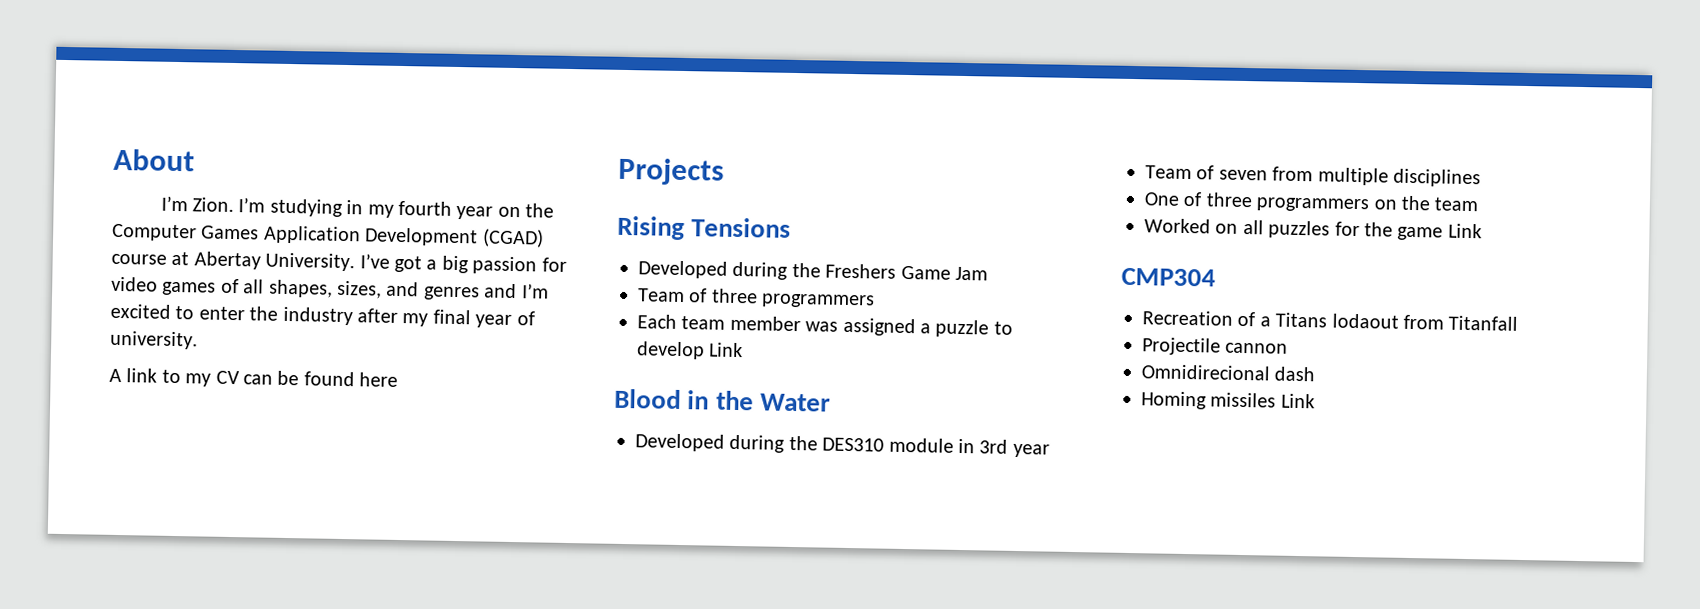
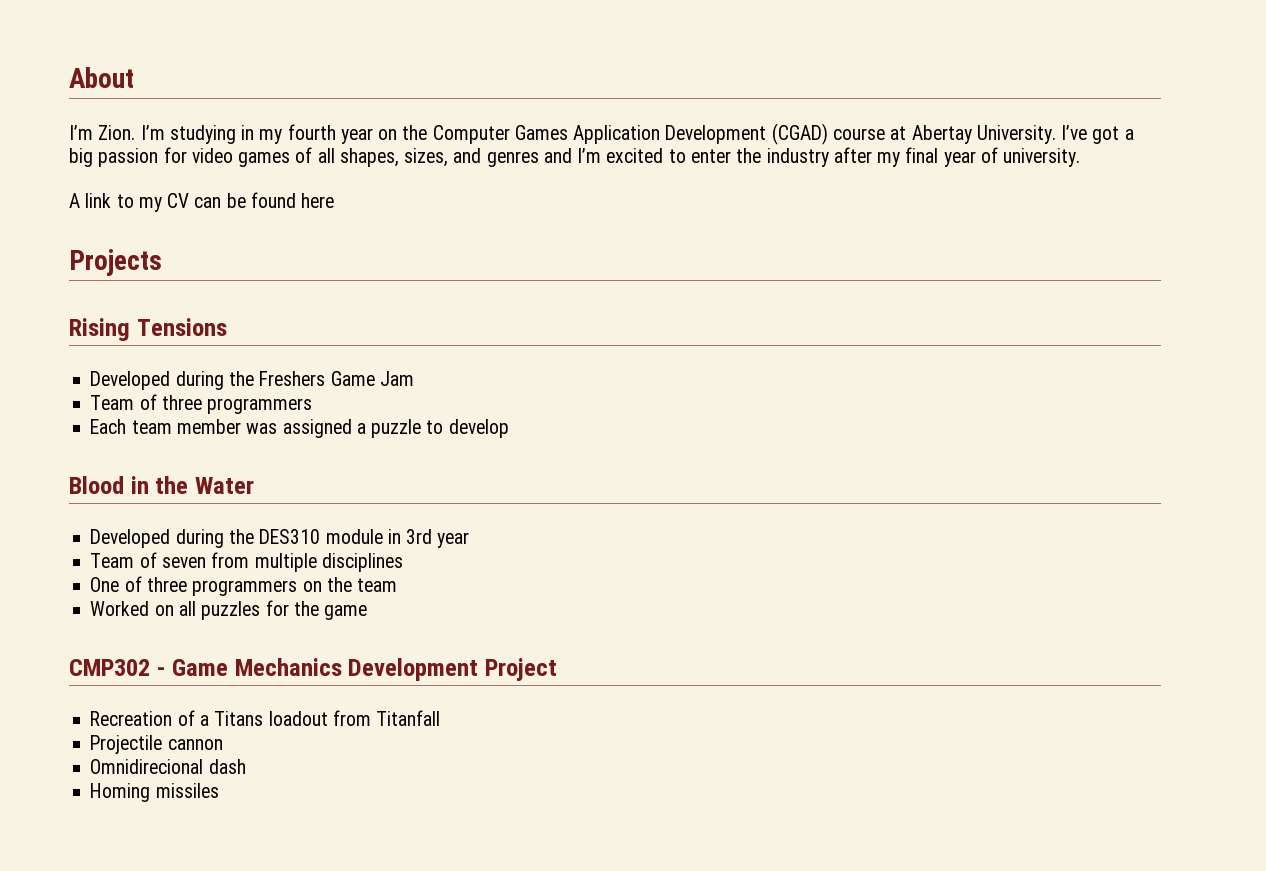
- Each team member was assigned a puzzle to develop Link
+ Each team member was assigned a puzzle to develop
- Worked on all puzzles for the game Link
- CMP304
+ Worked on all puzzles for the game
+ CMP302 - Game Mechanics Development Project
- Recreation of a Titans lodaout from Titanfall
+ Recreation of a Titans loadout from Titanfall
- Homing missiles Link
+ Homing missiles

